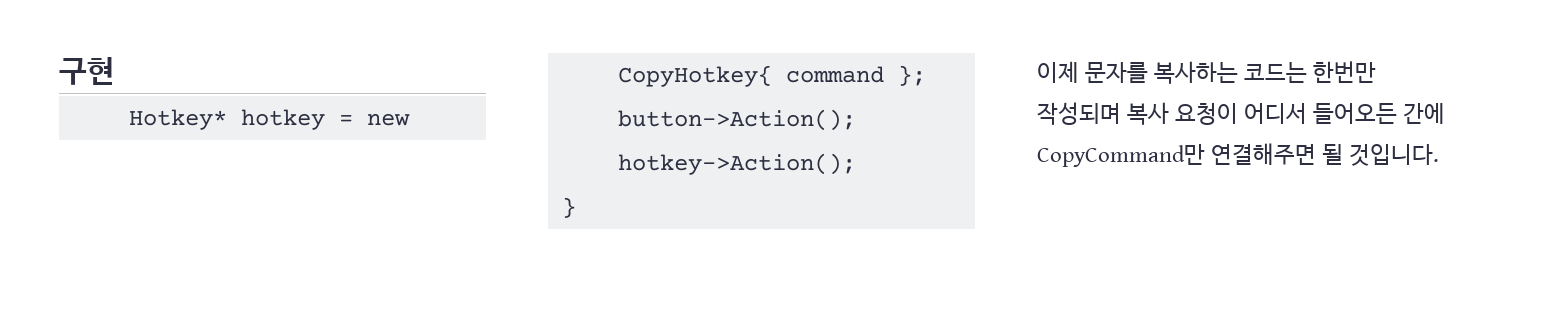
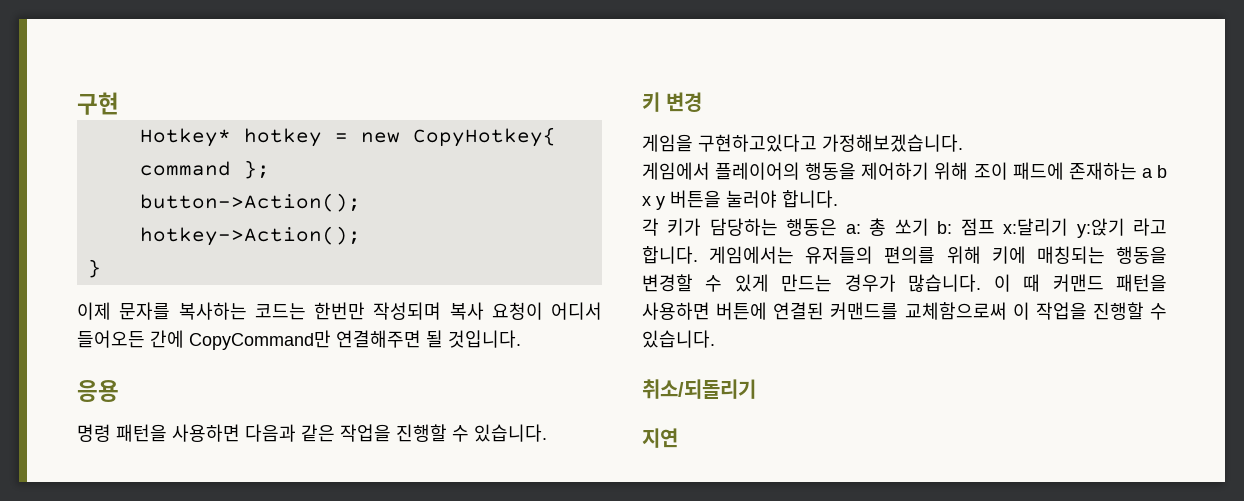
+ 응용
+ 명령 패턴을 사용하면 다음과 같은 작업을 진행할 수 있습니다.
+ 키 변경
+ 게임을 구현하고있다고 가정해보겠습니다.
+ 게임에서 플레이어의 행동을 제어하기 위해 조이 패드에 존재하는 a b x y 버튼을 눌러야 합니다.
+ 각 키가 담당하는 행동은 a: 총 쏘기 b: 점프 x:달리기 y:앉기 라고 합니다. 게임에서는 유저들의 편의를 위해 키에 매칭되는 행동을 변경할 수 있게 만드는 경우가 많습니다. 이 때 커맨드 패턴을 사용하면 버튼에 연결된 커맨드를 교체함으로써 이 작업을 진행할 수 있습니다.
+ 취소/되돌리기
+ 지연

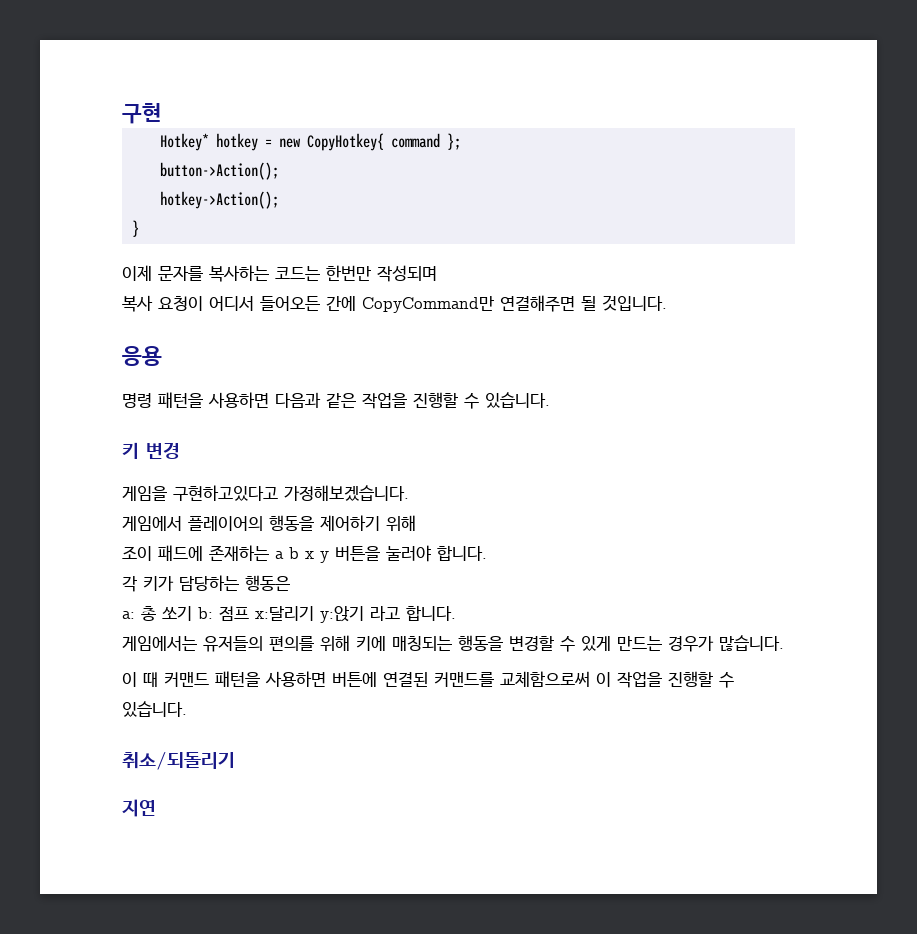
- 이제 문자를 복사하는 코드는 한번만 작성되며 복사 요청이 어디서 들어오든 간에 CopyCommand만 연결해주면 될 것입니다.
+ 이제 문자를 복사하는 코드는 한번만 작성되며
+ 복사 요청이 어디서 들어오든 간에 CopyCommand만 연결해주면 될 것입니다.
- 게임에서 플레이어의 행동을 제어하기 위해 조이 패드에 존재하는 a b x y 버튼을 눌러야 합니다.
+ 게임에서 플레이어의 행동을 제어하기 위해
+ 조이 패드에 존재하는 a b x y 버튼을 눌러야 합니다.
- 각 키가 담당하는 행동은 a: 총 쏘기 b: 점프 x:달리기 y:앉기 라고 합니다. 게임에서는 유저들의 편의를 위해 키에 매칭되는 행동을 변경할 수 있게 만드는 경우가 많습니다. 이 때 커맨드 패턴을 사용하면 버튼에 연결된 커맨드를 교체함으로써 이 작업을 진행할 수 있습니다.
+ 각 키가 담당하는 행동은
+ a: 총 쏘기 b: 점프 x:달리기 y:앉기 라고 합니다.
+ 게임에서는 유저들의 편의를 위해 키에 매칭되는 행동을 변경할 수 있게 만드는 경우가 많습니다.
+ 이 때 커맨드 패턴을 사용하면 버튼에 연결된 커맨드를 교체함으로써 이 작업을 진행할 수 있습니다.

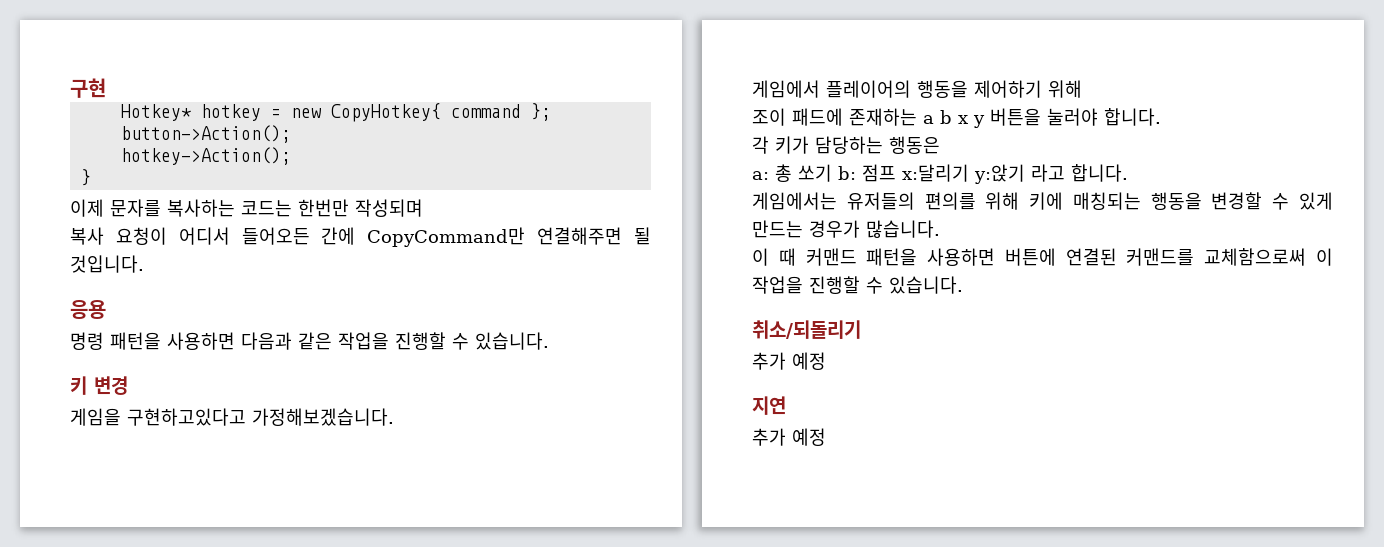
  취소/되돌리기
+ 추가 예정
  지연
+ 추가 예정

